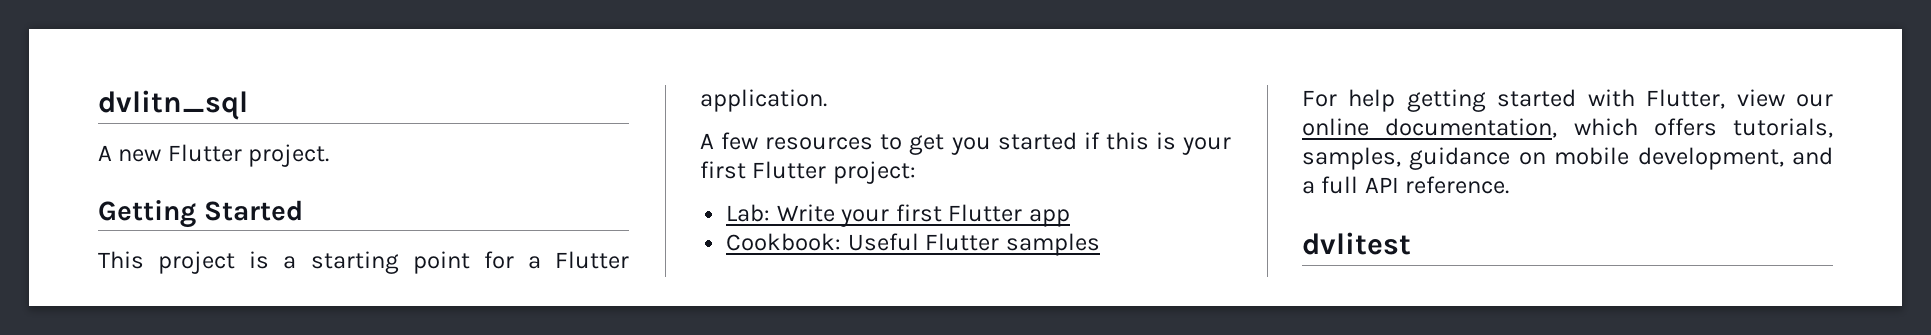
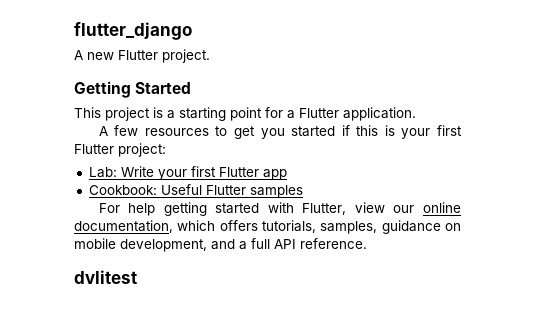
- dvlitn_sql
+ flutter_django

